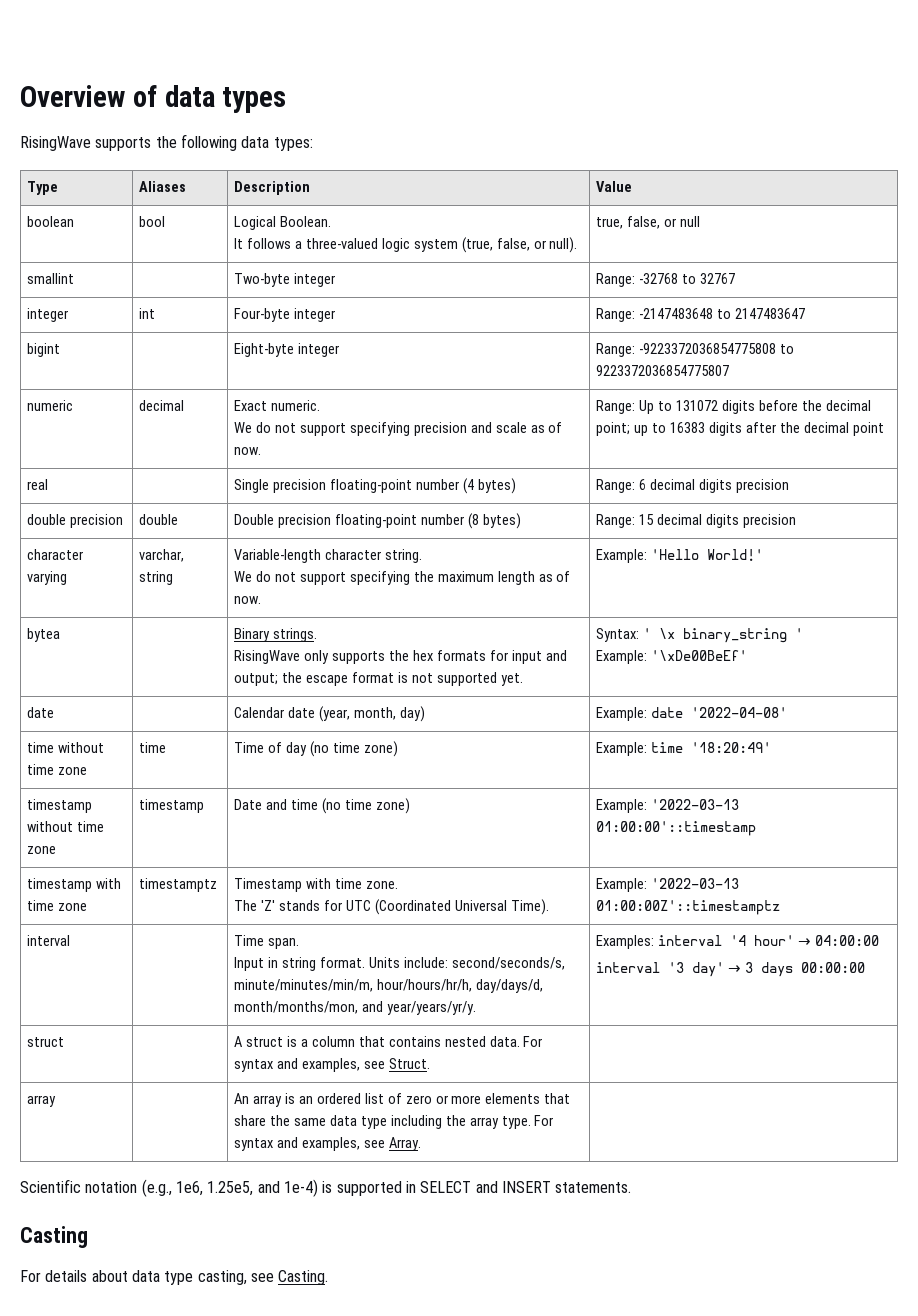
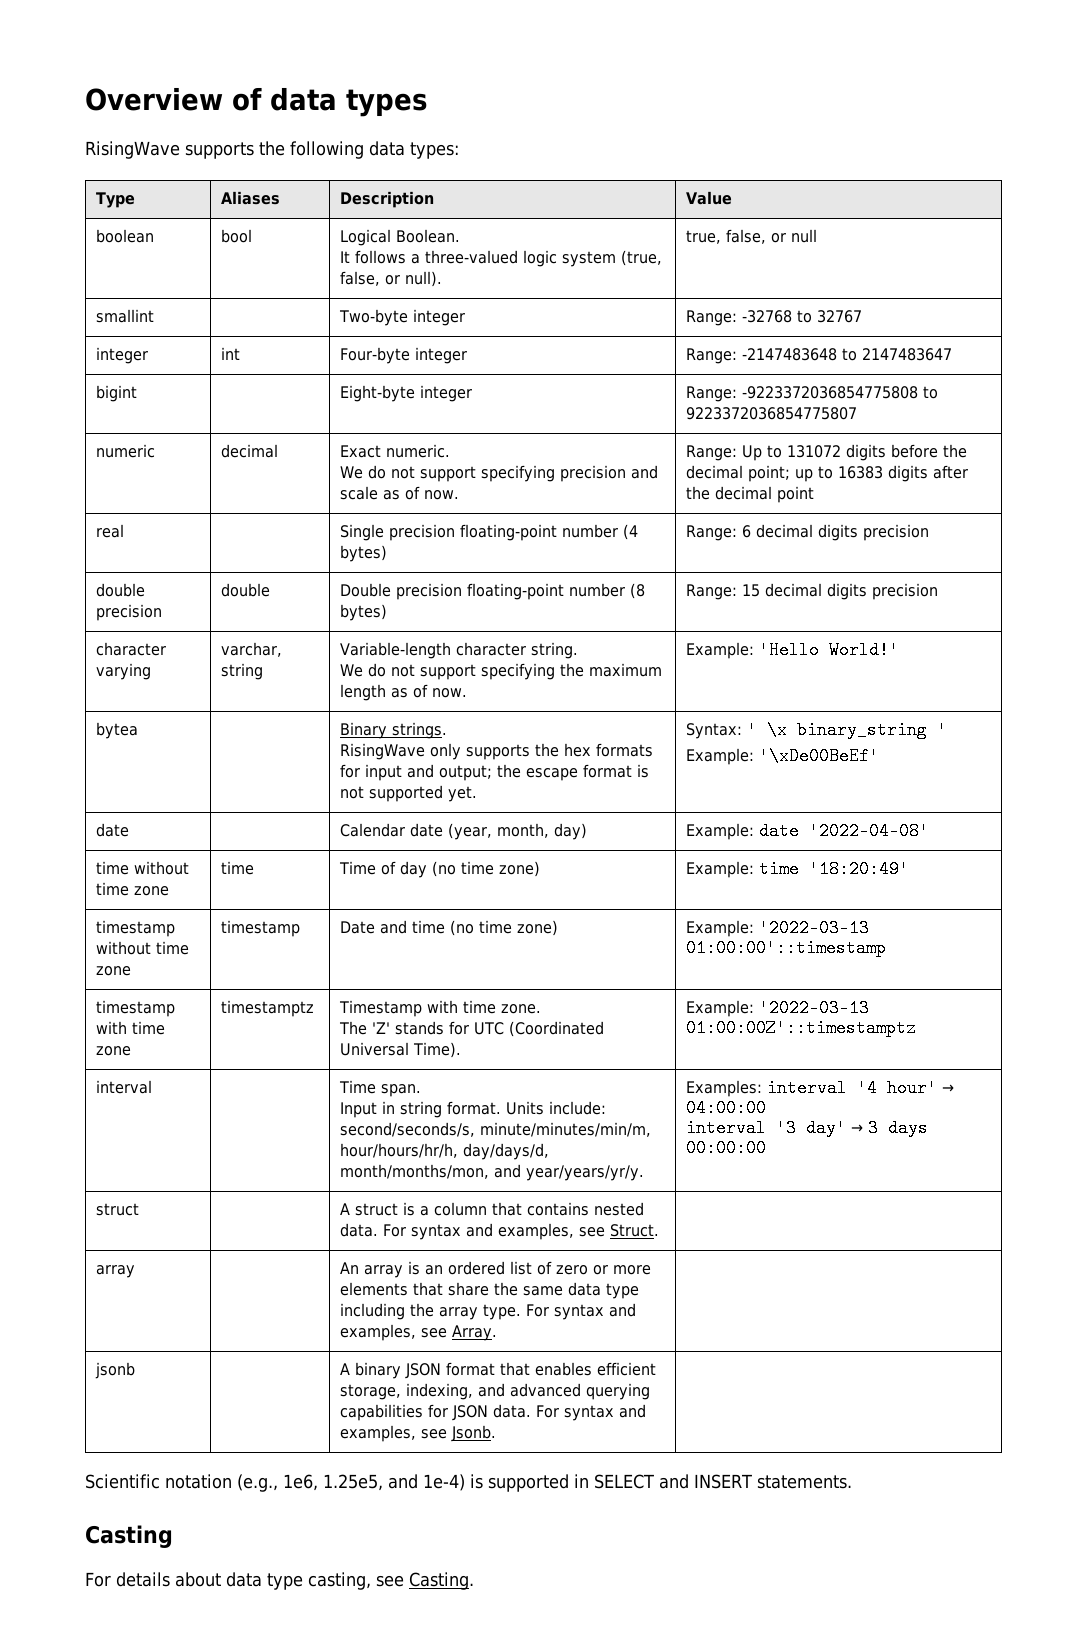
+ jsonb | | A binary JSON format that enables efficient storage, indexing, and advanced querying capabilities for JSON data. For syntax and examples, see Jsonb. |

